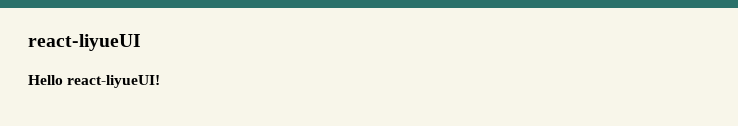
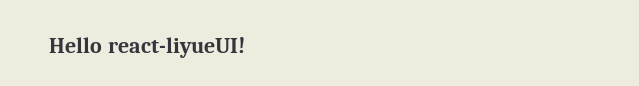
- react-liyueUI

